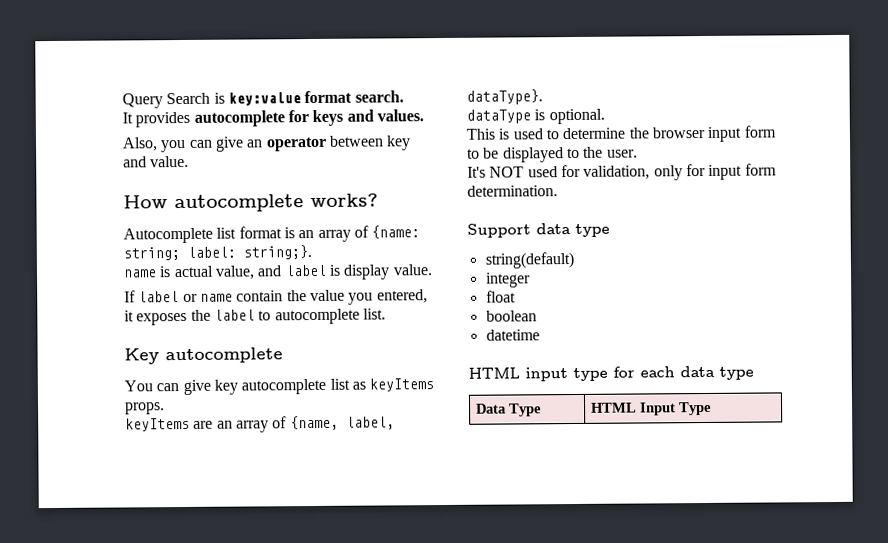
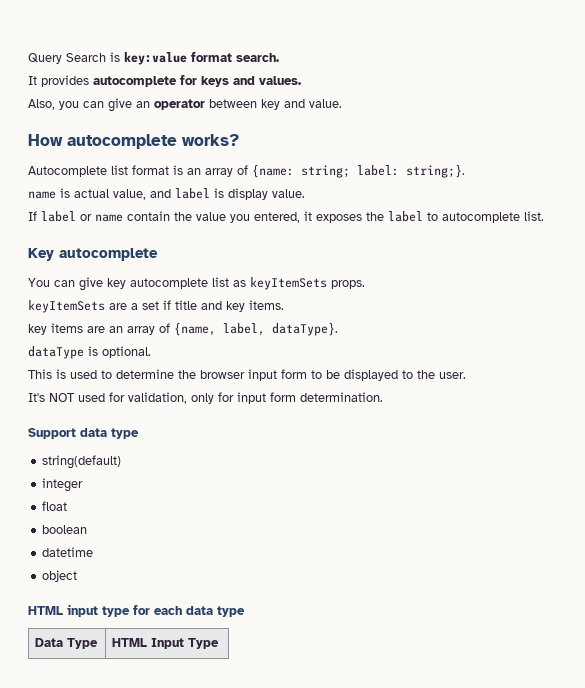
- You can give key autocomplete list as keyItems props.
+ You can give key autocomplete list as keyItemSets props.
- keyItems are an array of {name, label, dataType}.
+ keyItemSets are a set if title and key items.
+ key items are an array of {name, label, dataType}.
+ object

